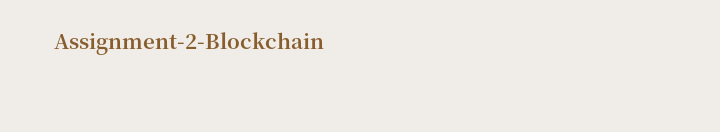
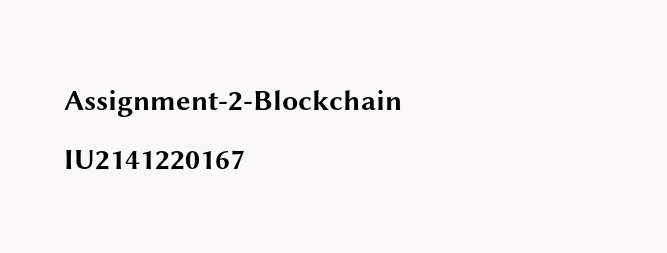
+ IU2141220167

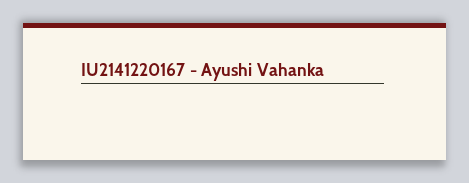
- Assignment-2-Blockchain
- IU2141220167
+ IU2141220167 - Ayushi Vahanka

